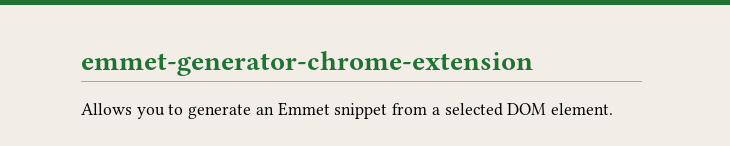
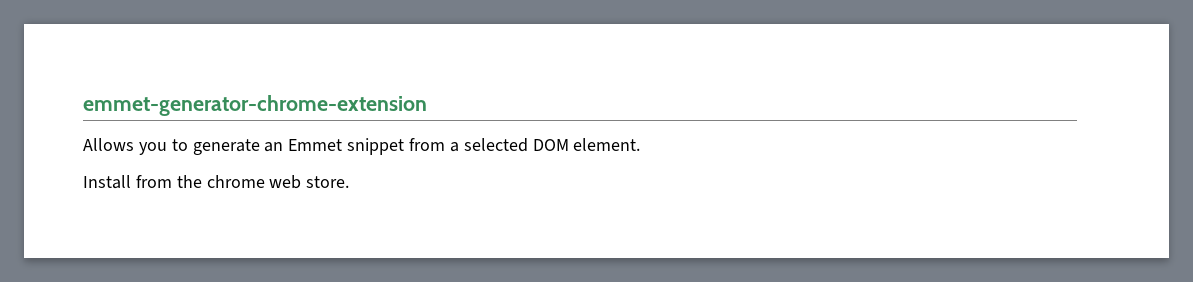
+ Install from the chrome web store.

